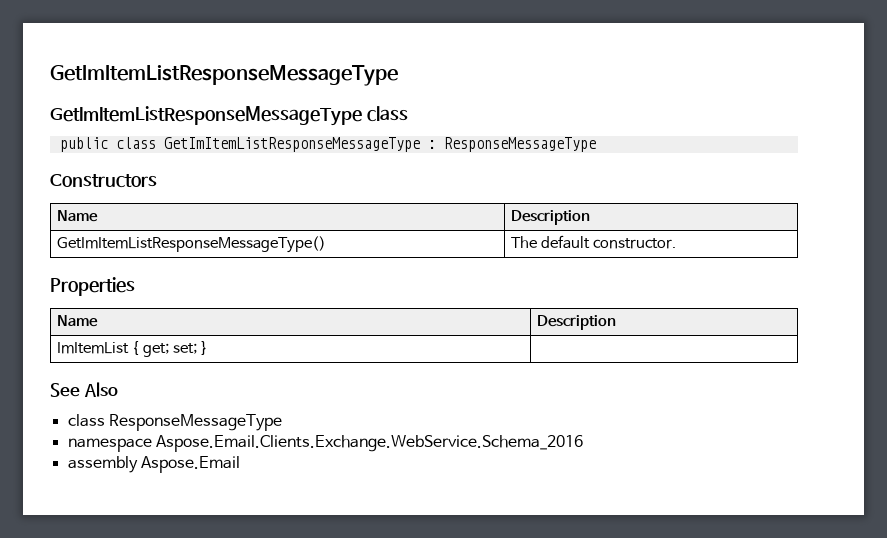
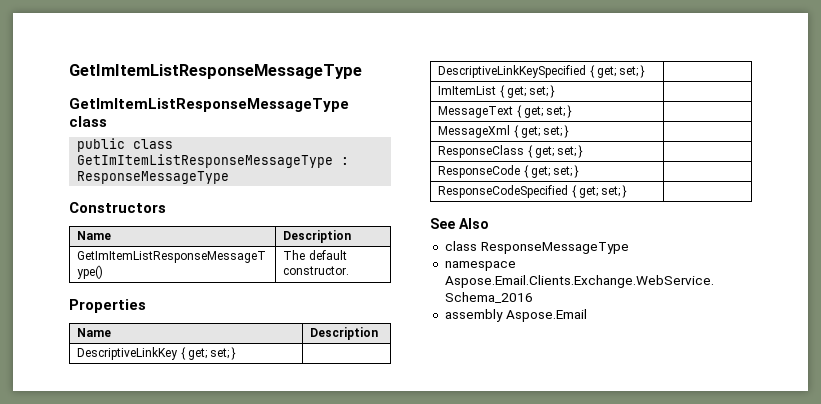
+ DescriptiveLinkKey { get; set; } |
+ DescriptiveLinkKeySpecified { get; set; } |
+ MessageText { get; set; } |
+ MessageXml { get; set; } |
+ ResponseClass { get; set; } |
+ ResponseCode { get; set; } |
+ ResponseCodeSpecified { get; set; } |

